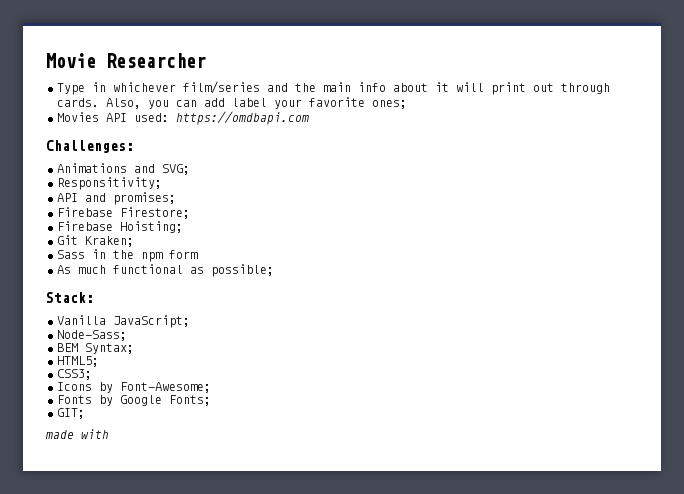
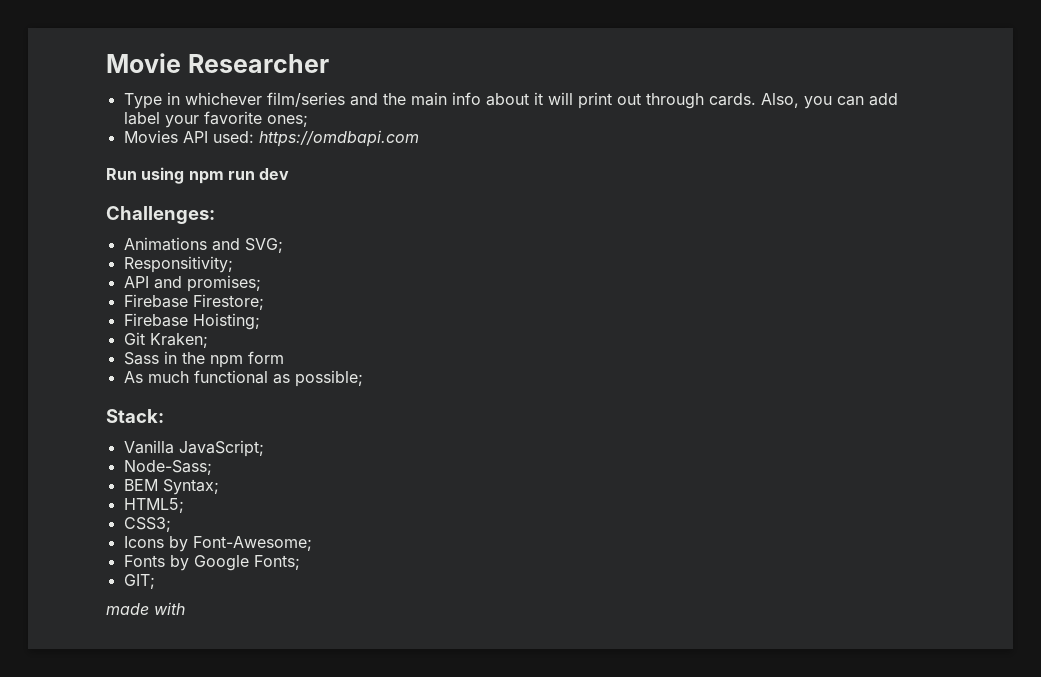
+ Run using npm run dev

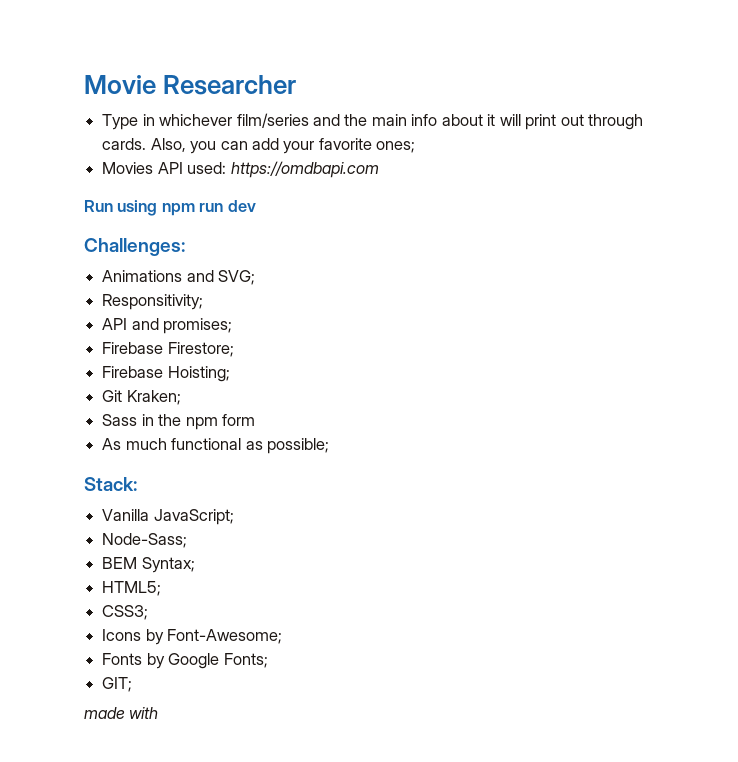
- Also, you can add label your favorite ones;
+ Also, you can add your favorite ones;

